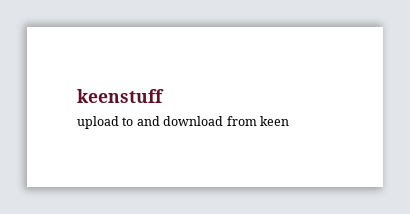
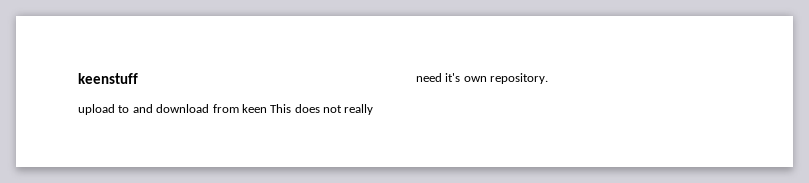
- upload to and download from keen
+ upload to and download from keen This does not really need it's own repository.

